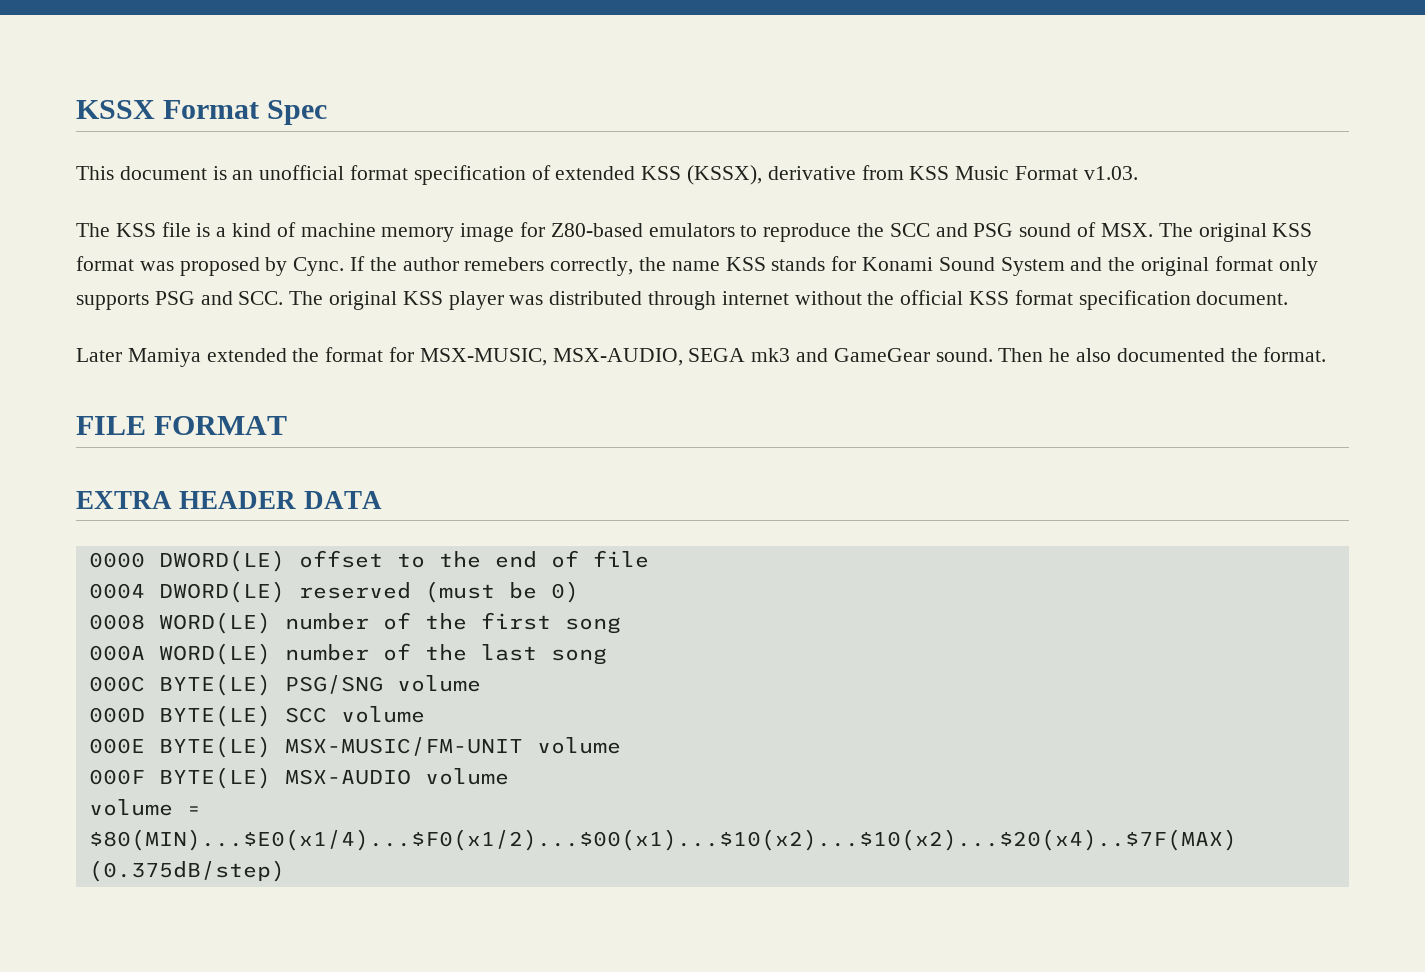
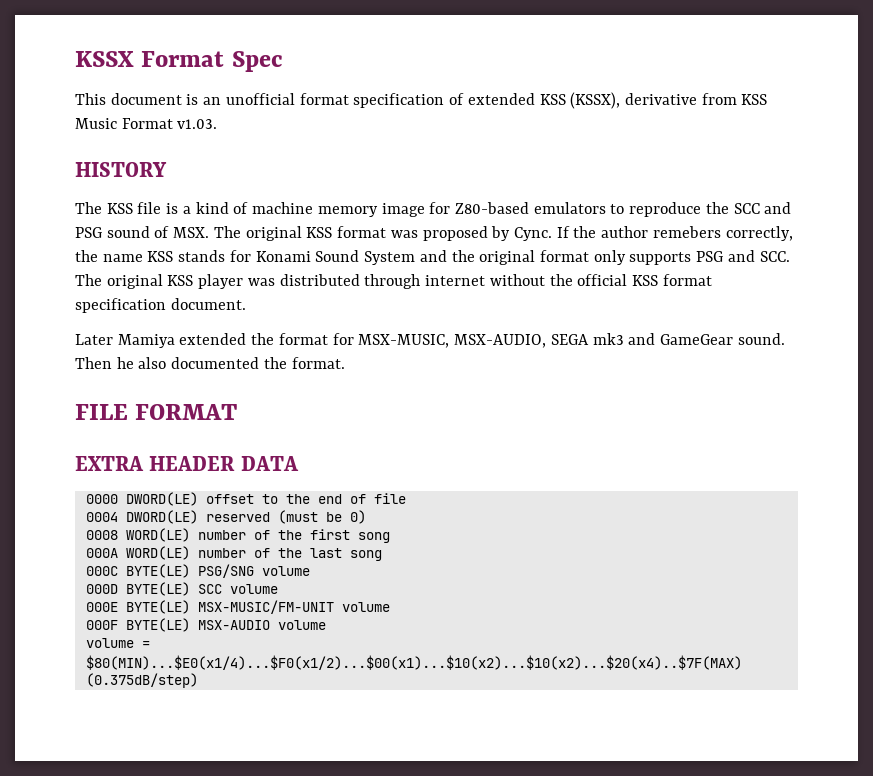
+ HISTORY

